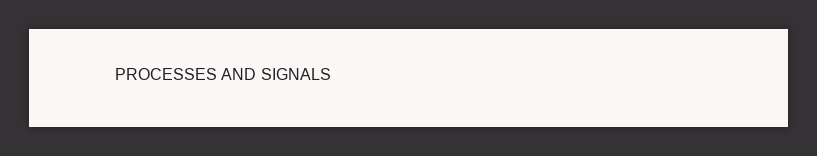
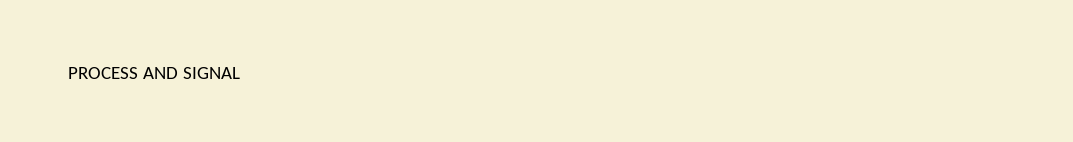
- PROCESSES AND SIGNALS
+ PROCESS AND SIGNAL

